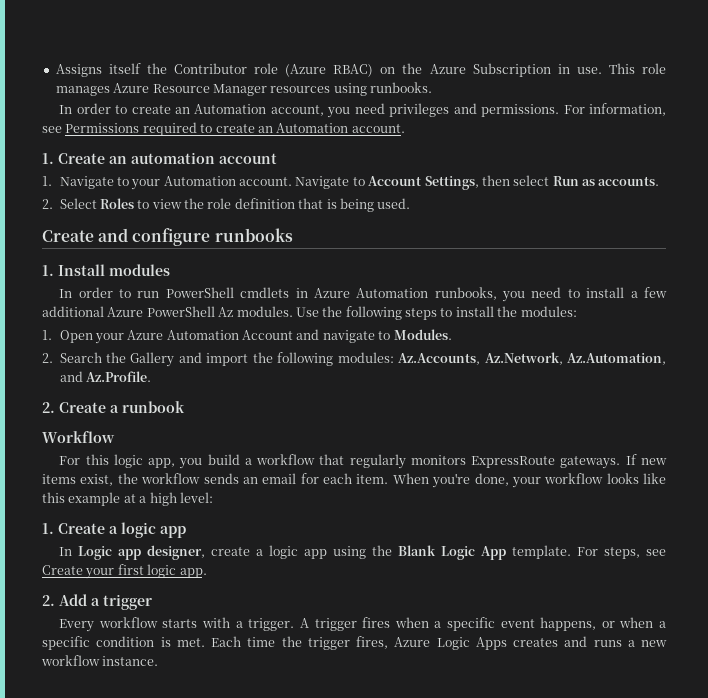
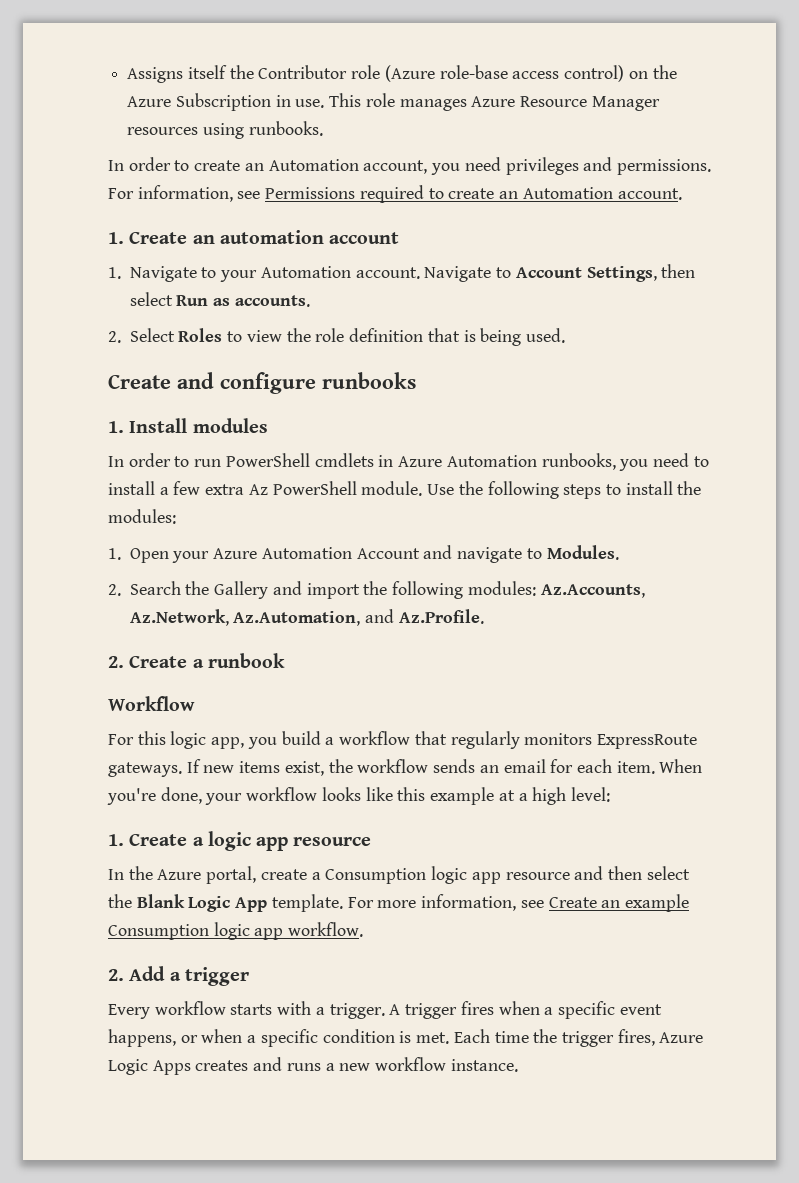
- Assigns itself the Contributor role (Azure RBAC) on the Azure Subscription in use.
+ Assigns itself the Contributor role (Azure role-base access control) on the Azure Subscription in use.
- In order to run PowerShell cmdlets in Azure Automation runbooks, you need to install a few additional Azure PowerShell Az modules.
+ In order to run PowerShell cmdlets in Azure Automation runbooks, you need to install a few extra Az PowerShell module.
- 1. Create a logic app
- In Logic app designer, create a logic app using the Blank Logic App template.
+ 1. Create a logic app resource
+ In the Azure portal, create a Consumption logic app resource and then select the Blank Logic App template.
- For steps, see Create your first logic app.
+ For more information, see Create an example Consumption logic app workflow.

